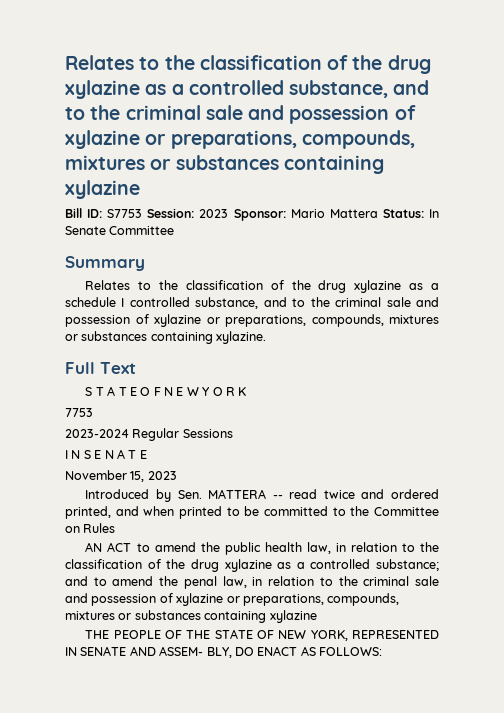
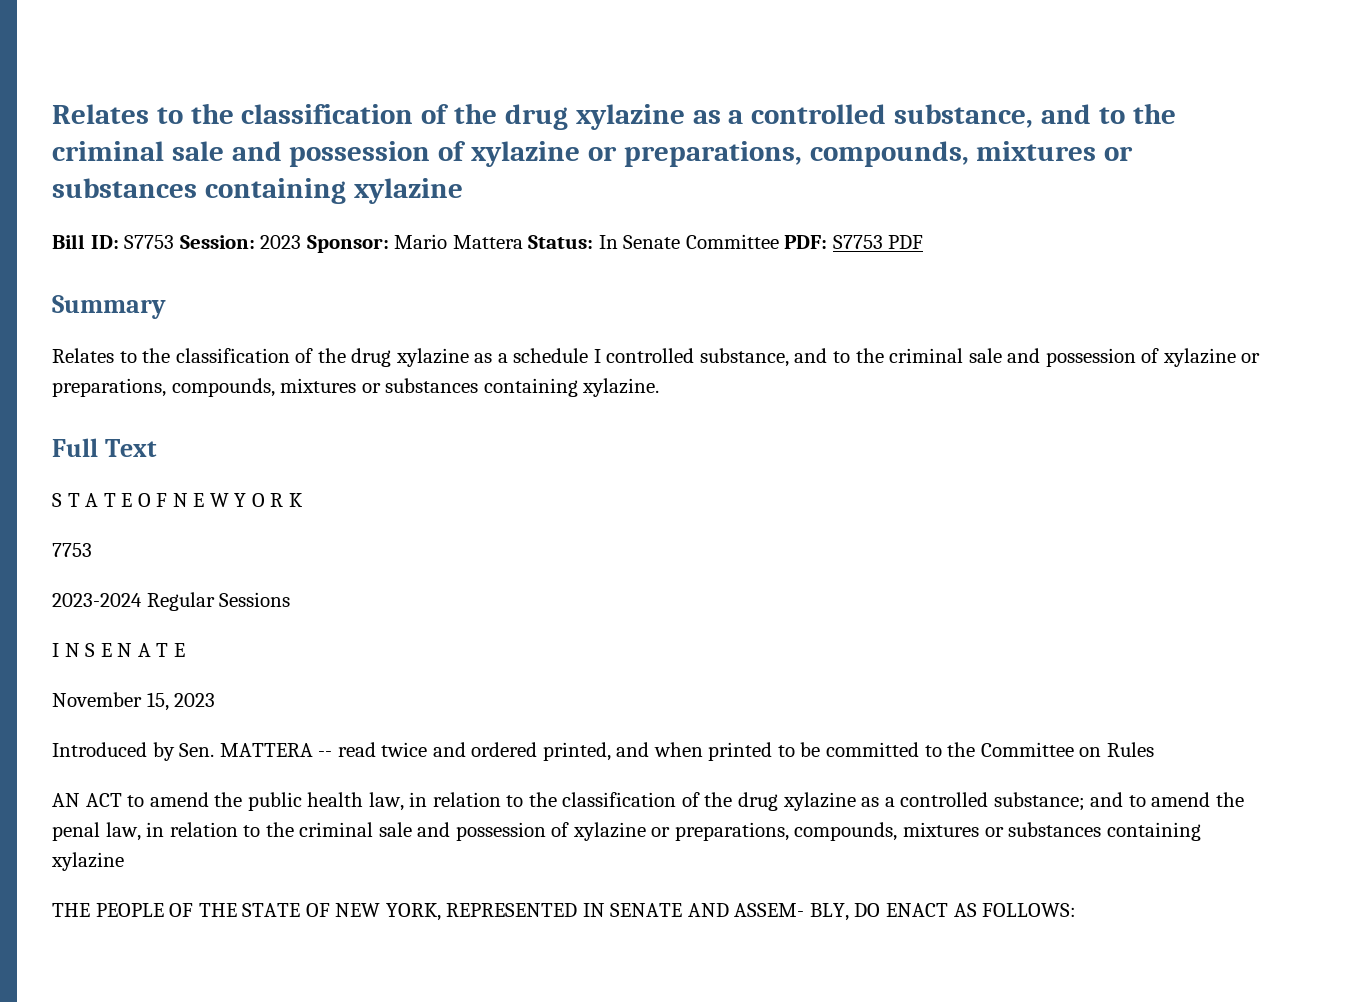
- Bill ID: S7753 Session: 2023 Sponsor: Mario Mattera Status: In Senate Committee
+ Bill ID: S7753 Session: 2023 Sponsor: Mario Mattera Status: In Senate Committee PDF: S7753 PDF

